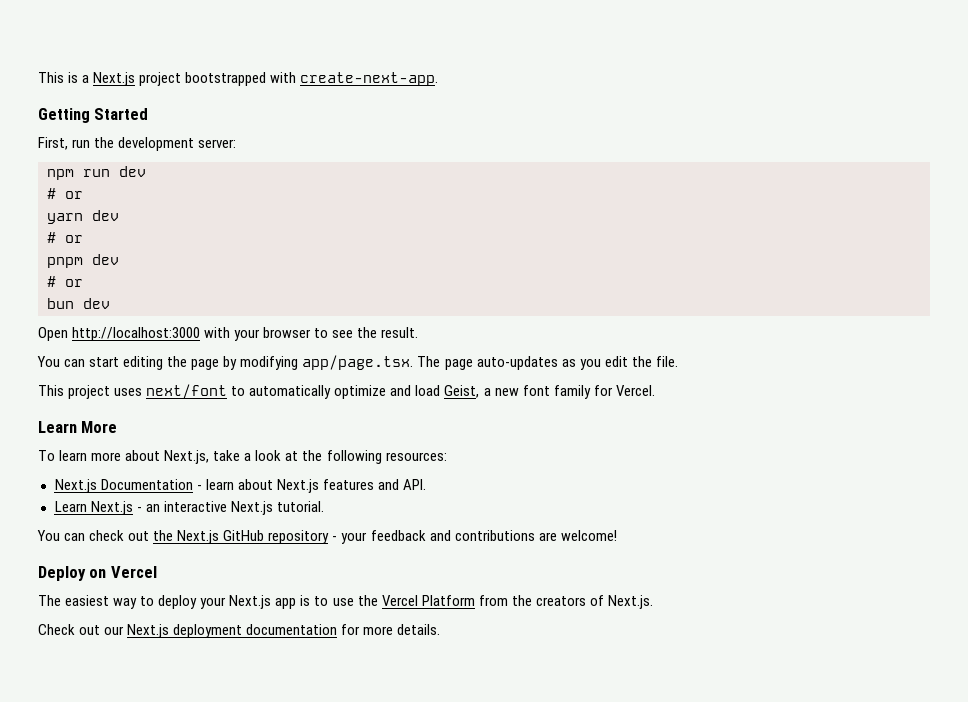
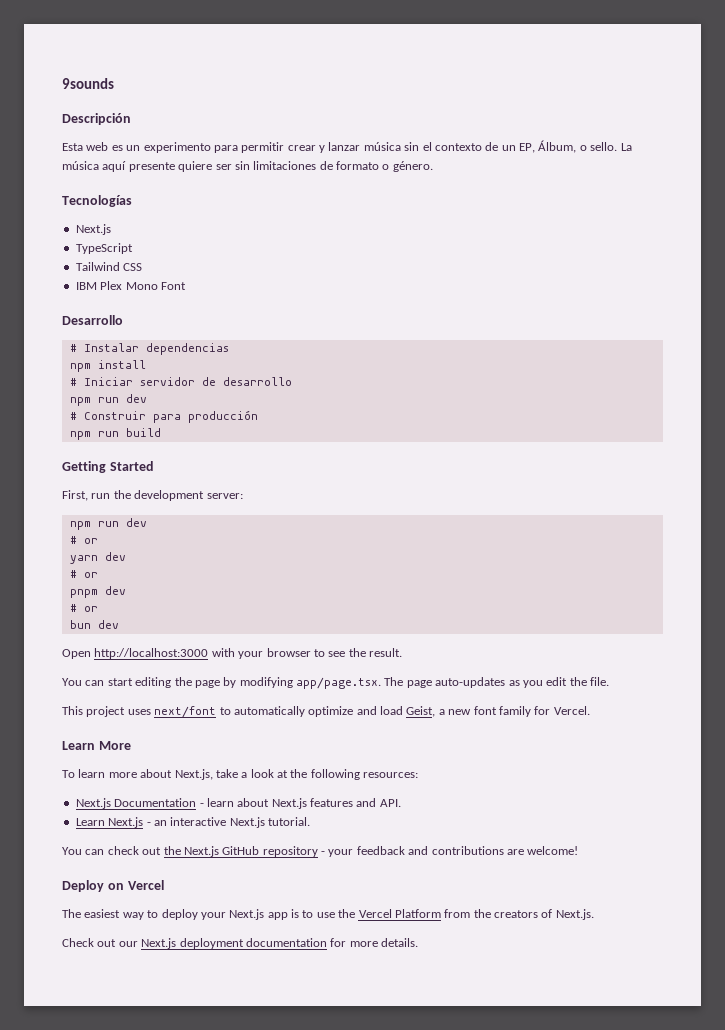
- This is a Next.js project bootstrapped with create-next-app.
+ 9sounds
+ Descripción
+ Esta web es un experimento para permitir crear y lanzar música sin el contexto de un EP, Álbum, o sello. La música aquí presente quiere ser sin limitaciones de formato o género.
+ Tecnologías
+ Next.js
+ TypeScript
+ Tailwind CSS
+ IBM Plex Mono Font
+ Desarrollo
+ # Instalar dependencias
+ npm install
+ # Iniciar servidor de desarrollo
+ npm run dev
+ # Construir para producción
+ npm run build

